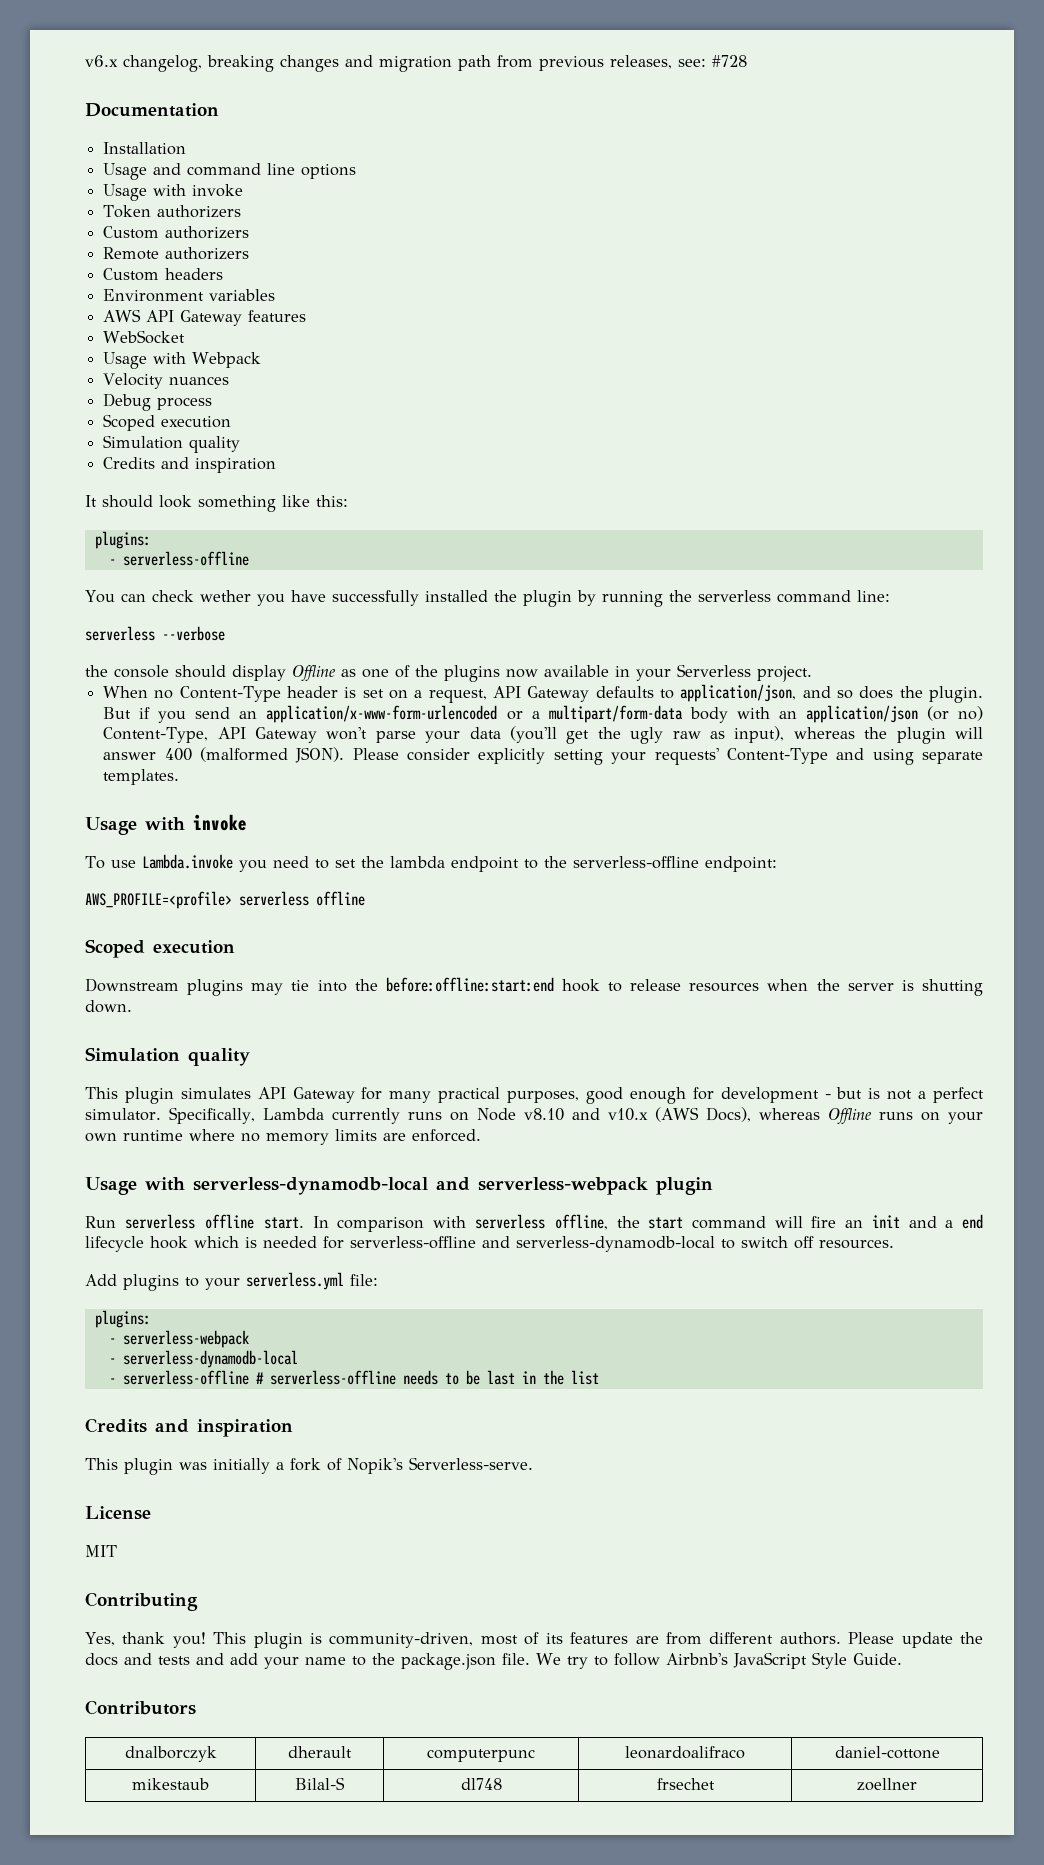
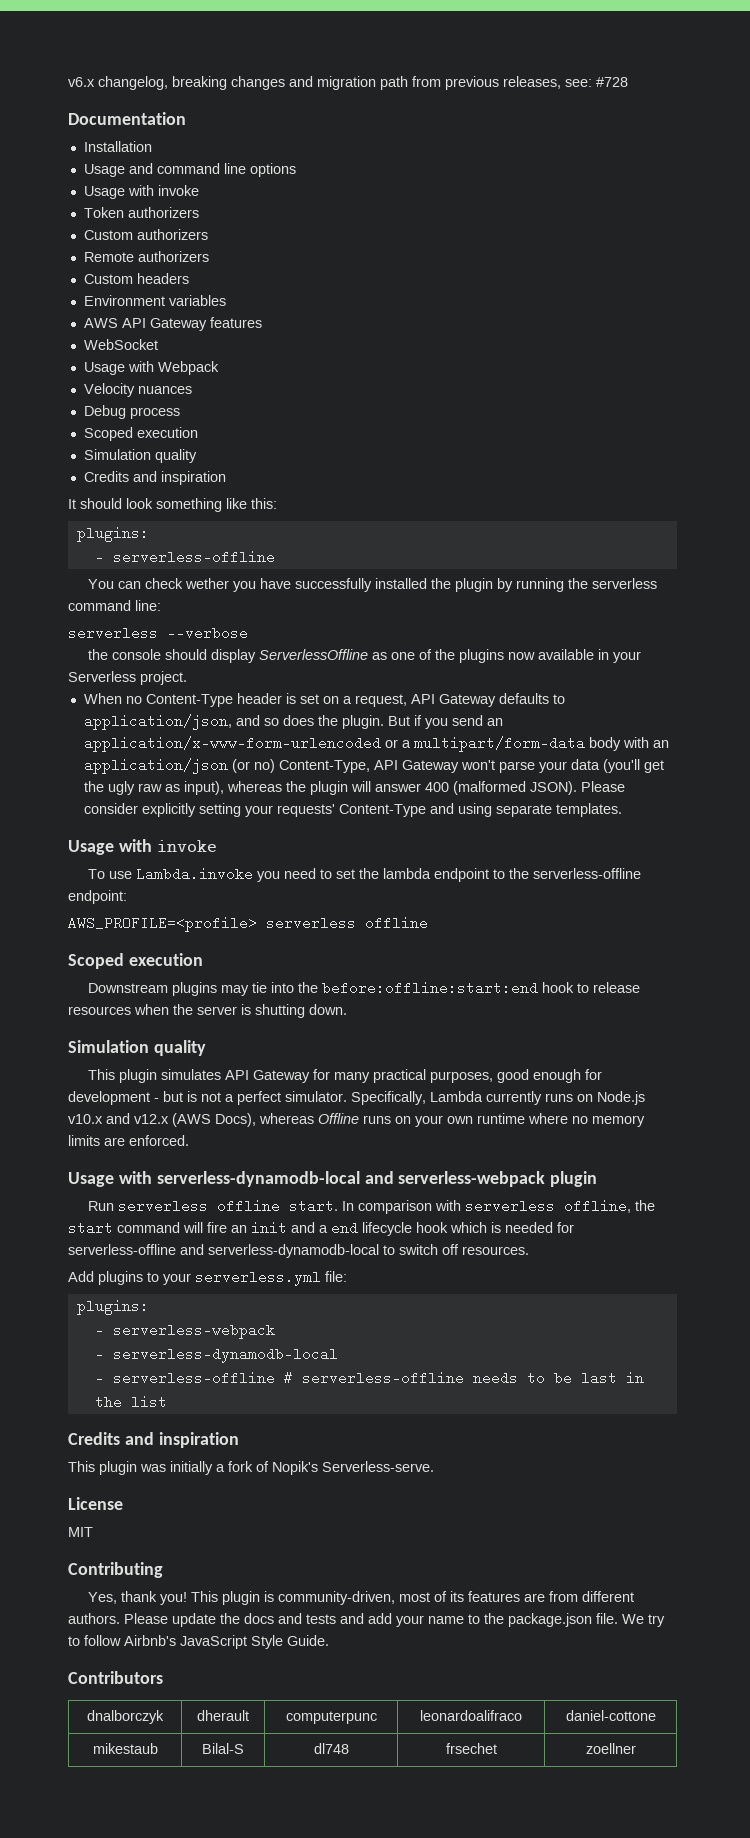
- the console should display Offline as one of the plugins now available in your Serverless project.
+ the console should display ServerlessOffline as one of the plugins now available in your Serverless project.
- Specifically, Lambda currently runs on Node v8.10 and v10.x (AWS Docs), whereas Offline runs on your own runtime where no memory limits are enforced.
+ Specifically, Lambda currently runs on Node.js v10.x and v12.x (AWS Docs), whereas Offline runs on your own runtime where no memory limits are enforced.

